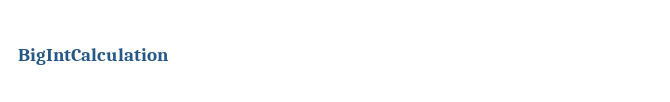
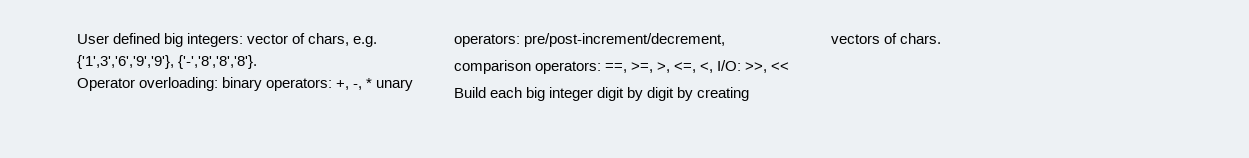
- BigIntCalculation
+ User defined big integers: vector of chars, e.g. {'1',3','6','9','9'}, {'-','8','8','8'}.
+ Operator overloading: binary operators: +, -, * unary operators: pre/post-increment/decrement,
+ comparison operators: ==, >=, >, <=, <, I/O: >>, <<
+ Build each big integer digit by digit by creating vectors of chars.

